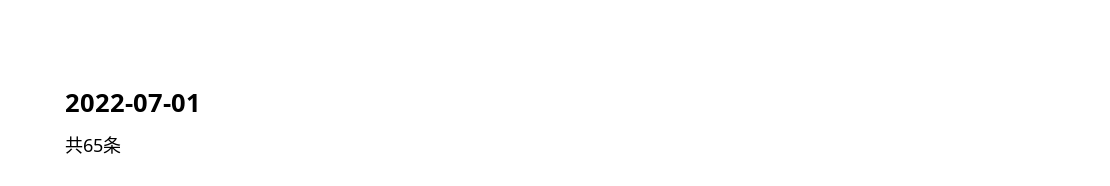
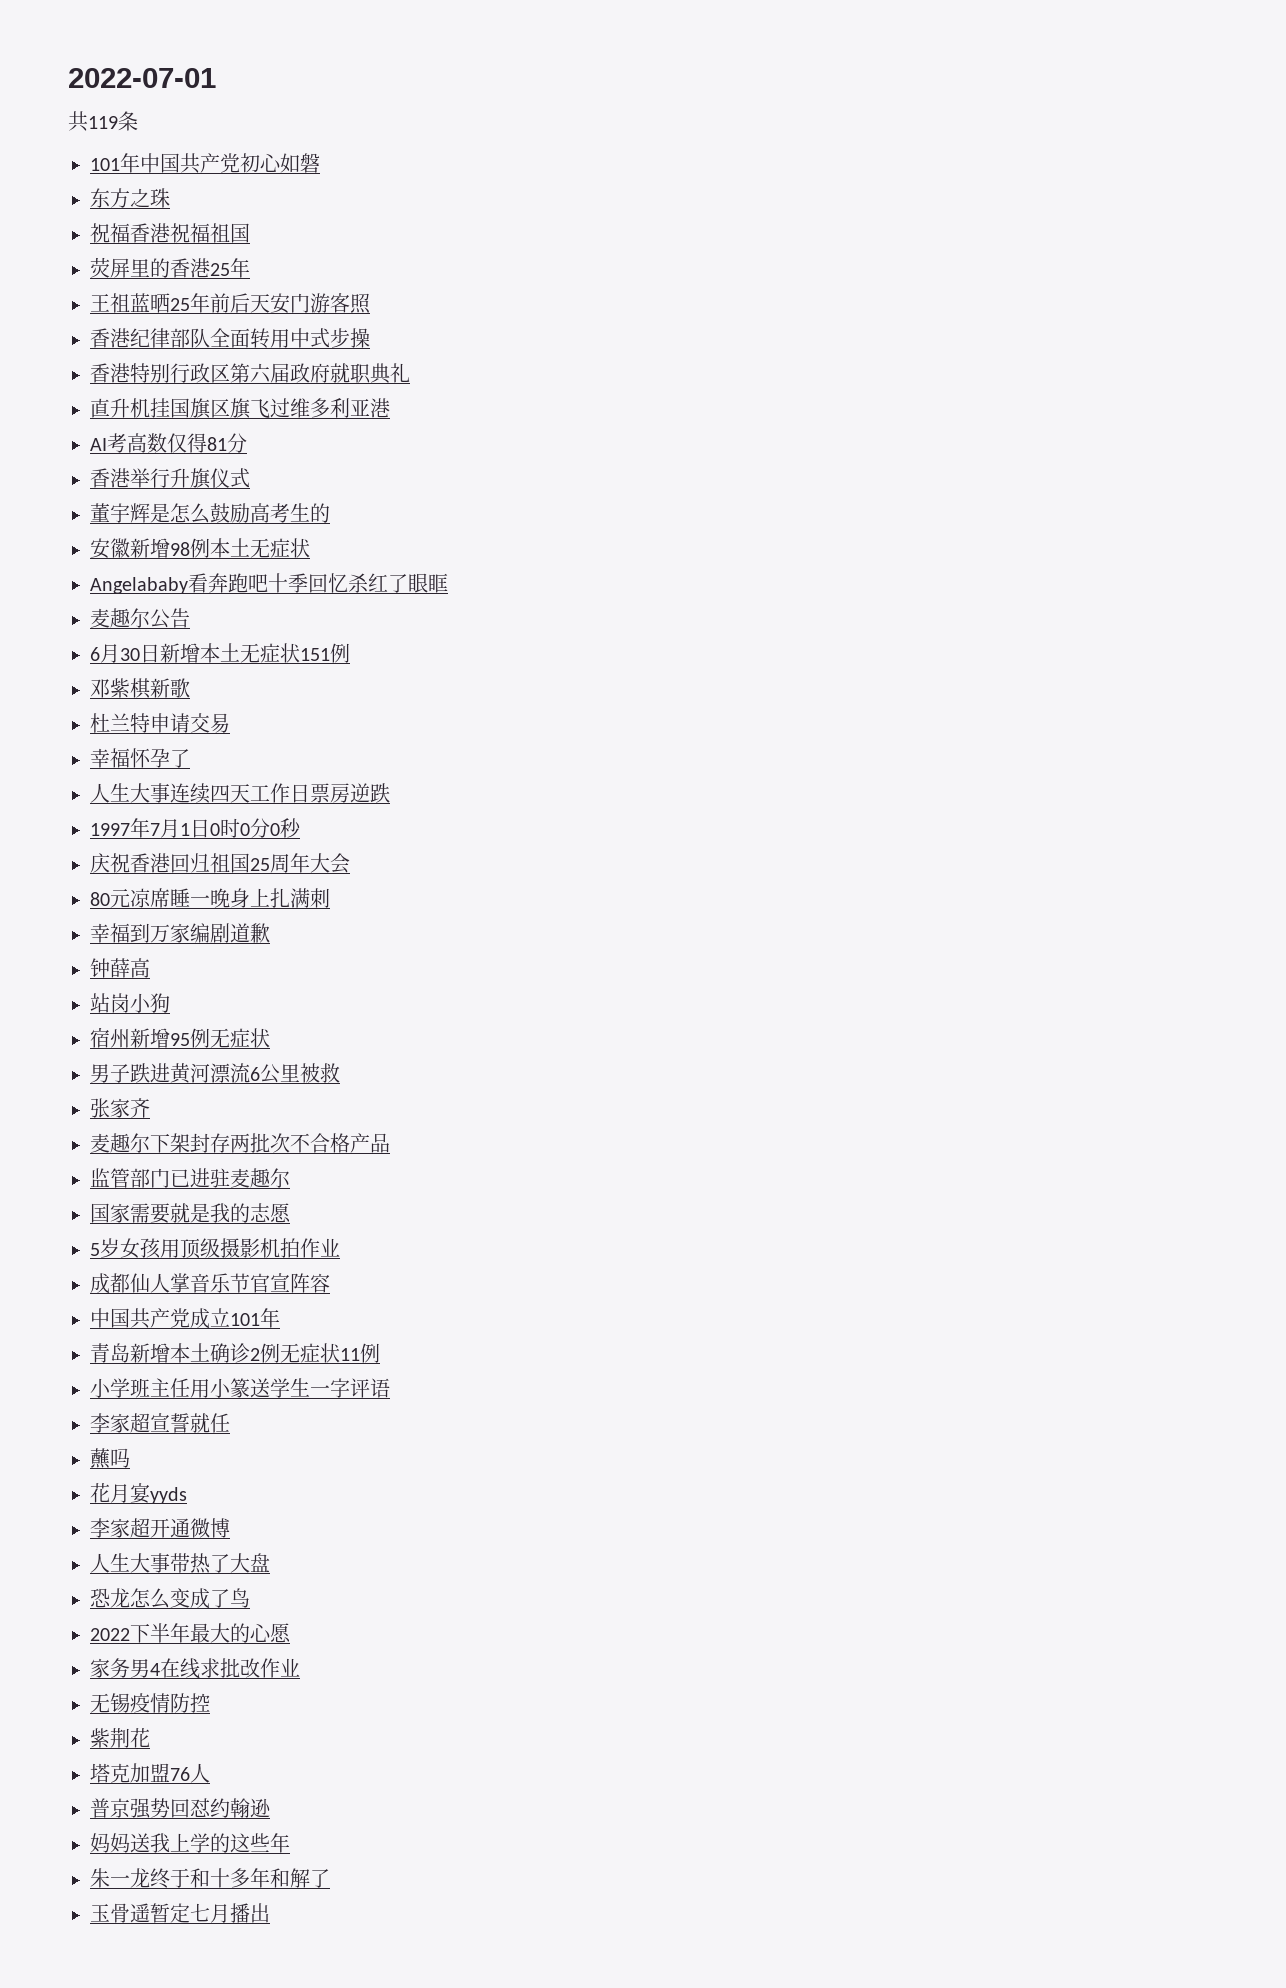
- 共65条
+ 共119条
+ 101年中国共产党初心如磐
+ 东方之珠
+ 祝福香港祝福祖国
+ 荧屏里的香港25年
+ 王祖蓝晒25年前后天安门游客照
+ 香港纪律部队全面转用中式步操
+ 香港特别行政区第六届政府就职典礼
+ 直升机挂国旗区旗飞过维多利亚港
+ AI考高数仅得81分
+ 香港举行升旗仪式
+ 董宇辉是怎么鼓励高考生的
+ 安徽新增98例本土无症状
+ Angelababy看奔跑吧十季回忆杀红了眼眶
+ 麦趣尔公告
+ 6月30日新增本土无症状151例
+ 邓紫棋新歌
+ 杜兰特申请交易
+ 幸福怀孕了
+ 人生大事连续四天工作日票房逆跌
+ 1997年7月1日0时0分0秒
+ 庆祝香港回归祖国25周年大会
+ 80元凉席睡一晚身上扎满刺
+ 幸福到万家编剧道歉
+ 钟薛高
+ 站岗小狗
+ 宿州新增95例无症状
+ 男子跌进黄河漂流6公里被救
+ 张家齐
+ 麦趣尔下架封存两批次不合格产品
+ 监管部门已进驻麦趣尔
+ 国家需要就是我的志愿
+ 5岁女孩用顶级摄影机拍作业
+ 成都仙人掌音乐节官宣阵容
+ 中国共产党成立101年
+ 青岛新增本土确诊2例无症状11例
+ 小学班主任用小篆送学生一字评语
+ 李家超宣誓就任
+ 蘸吗
+ 花月宴yyds
+ 李家超开通微博
+ 人生大事带热了大盘
+ 恐龙怎么变成了鸟
+ 2022下半年最大的心愿
+ 家务男4在线求批改作业
+ 无锡疫情防控
+ 紫荆花
+ 塔克加盟76人
+ 普京强势回怼约翰逊
+ 妈妈送我上学的这些年
+ 朱一龙终于和十多年和解了
+ 玉骨遥暂定七月播出

